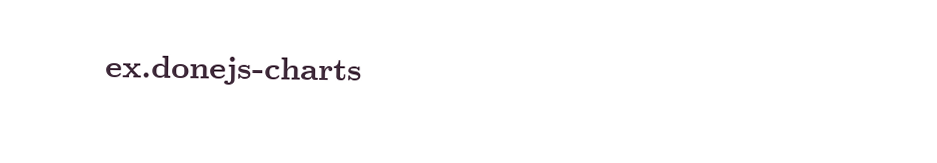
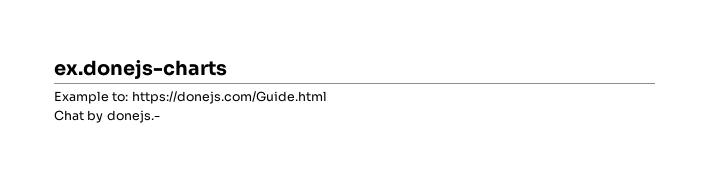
+ Example to: https://donejs.com/Guide.html
+ Chat by donejs.-

